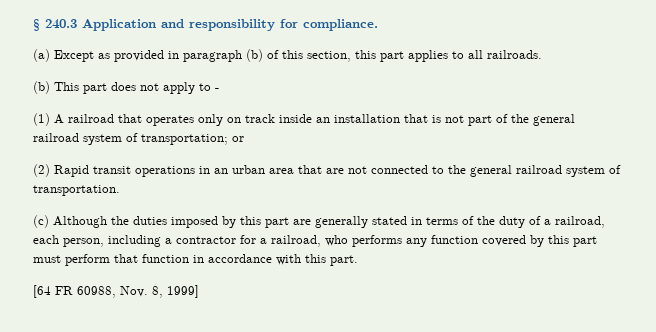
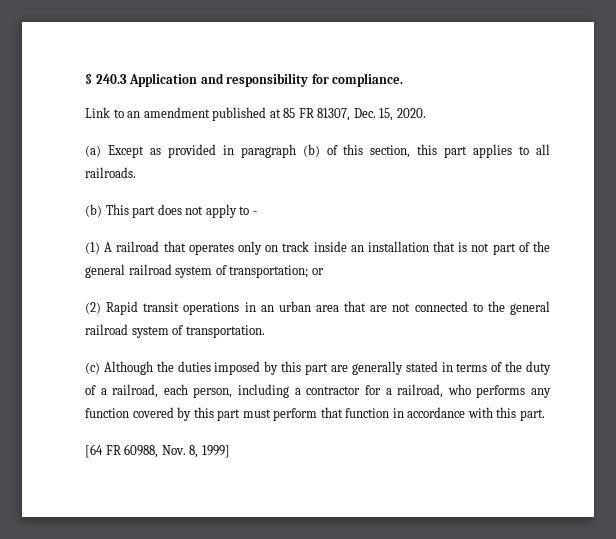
+ Link to an amendment published at 85 FR 81307, Dec. 15, 2020.

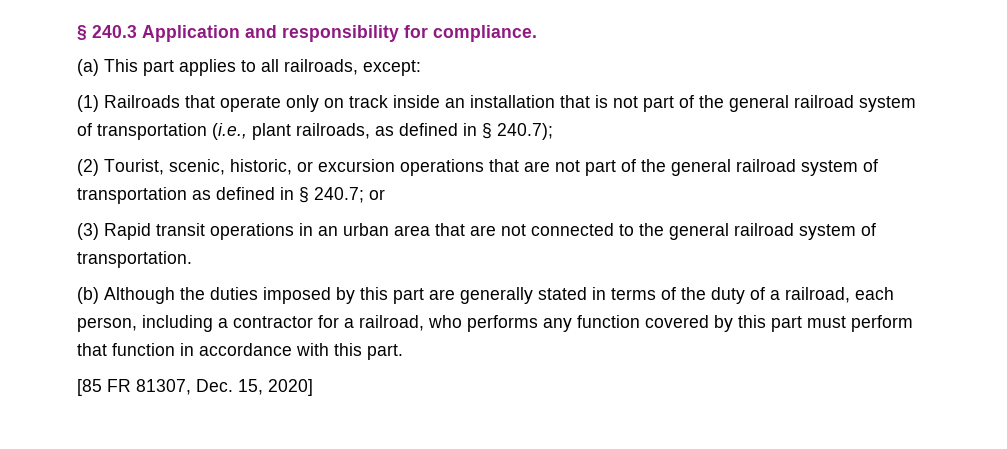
- Link to an amendment published at 85 FR 81307, Dec. 15, 2020.
- (a) Except as provided in paragraph (b) of this section, this part applies to all railroads.
- (b) This part does not apply to -
- (1) A railroad that operates only on track inside an installation that is not part of the general railroad system of transportation; or
+ (a) This part applies to all railroads, except:
+ (1) Railroads that operate only on track inside an installation that is not part of the general railroad system of transportation (i.e., plant railroads, as defined in § 240.7);
+ (2) Tourist, scenic, historic, or excursion operations that are not part of the general railroad system of transportation as defined in § 240.7; or
- (2) Rapid transit operations in an urban area that are not connected to the general railroad system of transportation.
+ (3) Rapid transit operations in an urban area that are not connected to the general railroad system of transportation.
- (c) Although the duties imposed by this part are generally stated in terms of the duty of a railroad, each person, including a contractor for a railroad, who performs any function covered by this part must perform that function in accordance with this part.
+ (b) Although the duties imposed by this part are generally stated in terms of the duty of a railroad, each person, including a contractor for a railroad, who performs any function covered by this part must perform that function in accordance with this part.
- [64 FR 60988, Nov. 8, 1999]
+ [85 FR 81307, Dec. 15, 2020]

